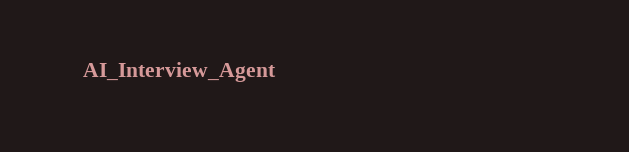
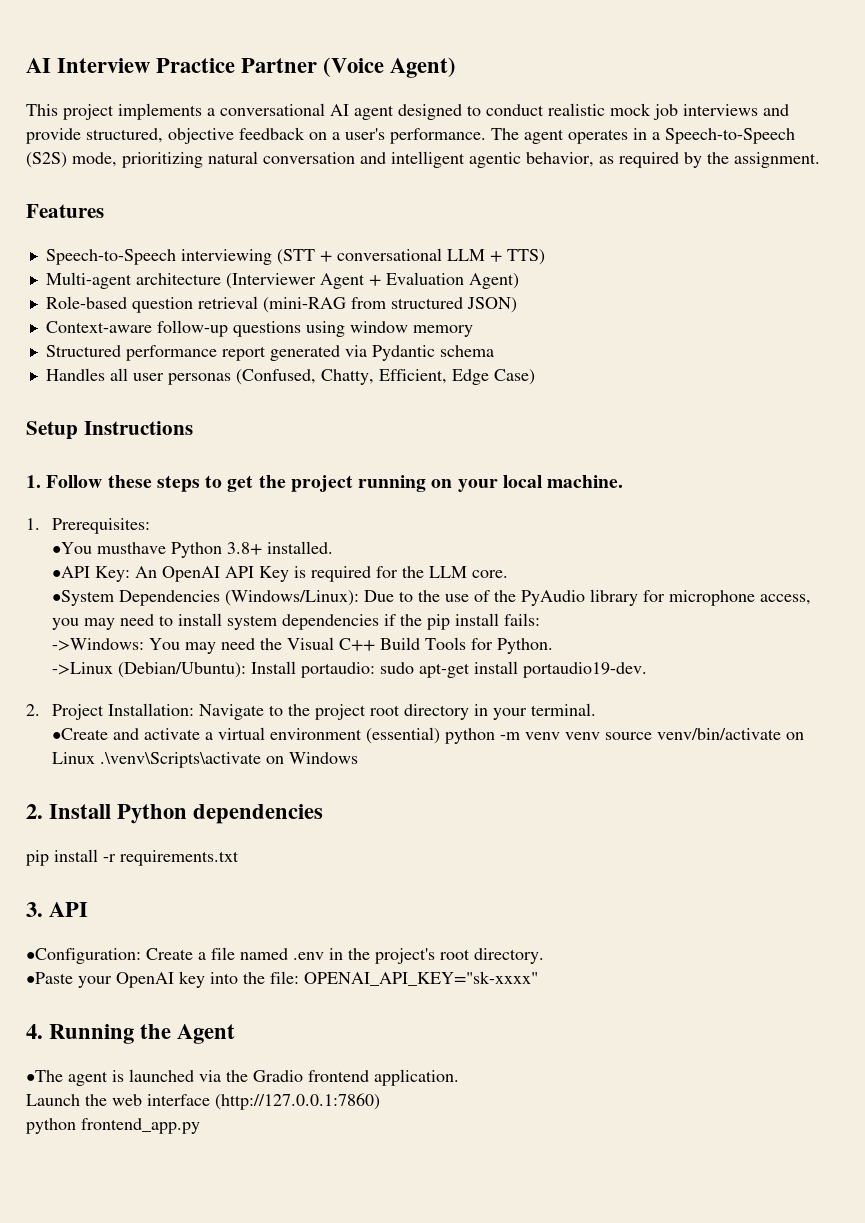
- AI_Interview_Agent
+ AI Interview Practice Partner (Voice Agent)
+ This project implements a conversational AI agent designed to conduct realistic mock job interviews and provide structured, objective feedback on a user's performance. The agent operates in a Speech-to-Speech (S2S) mode, prioritizing natural conversation and intelligent agentic behavior, as required by the assignment.
+ Features
+ Speech-to-Speech interviewing (STT + conversational LLM + TTS)
+ Multi-agent architecture (Interviewer Agent + Evaluation Agent)
+ Role-based question retrieval (mini-RAG from structured JSON)
+ Context-aware follow-up questions using window memory
+ Structured performance report generated via Pydantic schema
+ Handles all user personas (Confused, Chatty, Efficient, Edge Case)
+ Setup Instructions
+ 1. Follow these steps to get the project running on your local machine.
+ 1. Prerequisites:
+ •You musthave Python 3.8+ installed.
+ •API Key: An OpenAI API Key is required for the LLM core.
+ •System Dependencies (Windows/Linux): Due to the use of the PyAudio library for microphone access, you may need to install system dependencies if the pip install fails:
+ ->Windows: You may need the Visual C++ Build Tools for Python.
+ ->Linux (Debian/Ubuntu): Install portaudio: sudo apt-get install portaudio19-dev.
+ 2. Project Installation: Navigate to the project root directory in your terminal.
+ •Create and activate a virtual environment (essential) python -m venv venv source venv/bin/activate on Linux .\venv\Scripts\activate on Windows
+ 2. Install Python dependencies
+ pip install -r requirements.txt
+ 3. API
+ •Configuration: Create a file named .env in the project's root directory.
+ •Paste your OpenAI key into the file: OPENAI_API_KEY="sk-xxxx"
+ 4. Running the Agent
+ •The agent is launched via the Gradio frontend application.
+ Launch the web interface (http://127.0.0.1:7860)
+ python frontend_app.py

